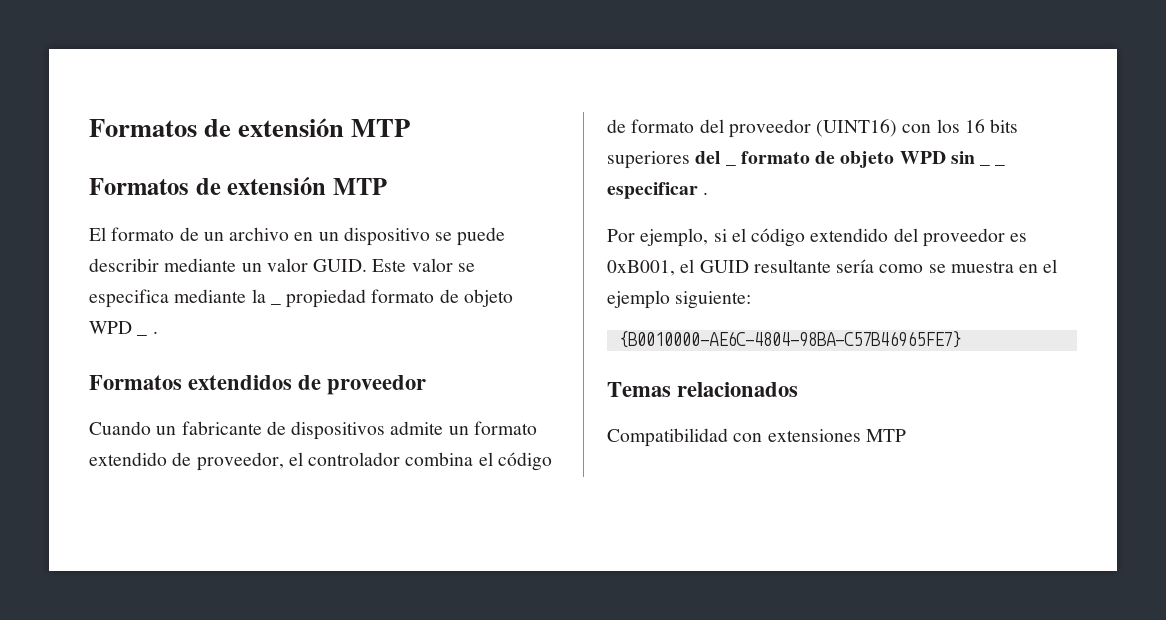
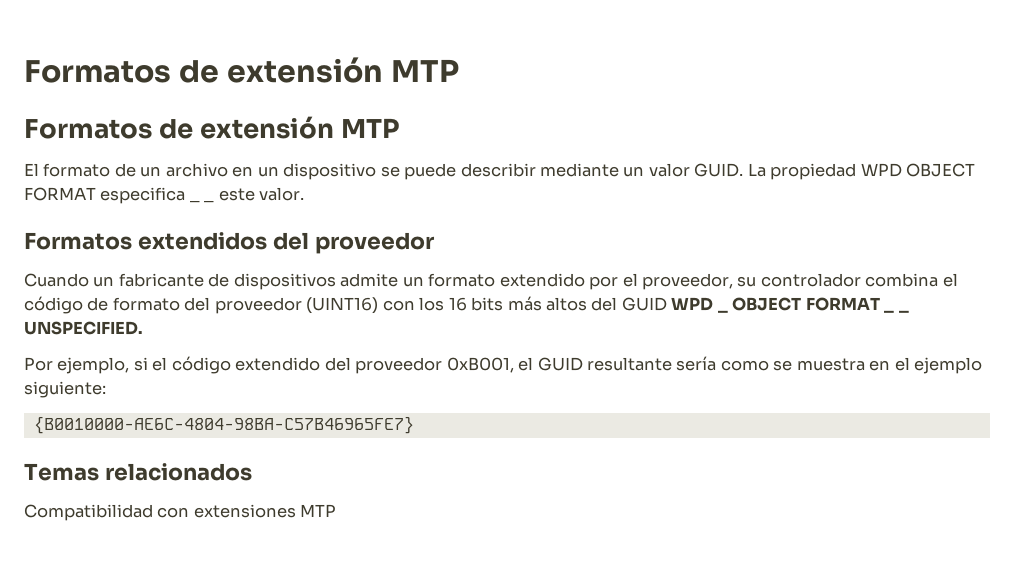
- Este valor se especifica mediante la _ propiedad formato de objeto WPD _ .
+ La propiedad WPD OBJECT FORMAT especifica _ _ este valor.
- Formatos extendidos de proveedor
+ Formatos extendidos del proveedor
- Cuando un fabricante de dispositivos admite un formato extendido de proveedor, el controlador combina el código de formato del proveedor (UINT16) con los 16 bits superiores del _ formato de objeto WPD sin _ _ especificar .
+ Cuando un fabricante de dispositivos admite un formato extendido por el proveedor, su controlador combina el código de formato del proveedor (UINT16) con los 16 bits más altos del GUID WPD _ OBJECT FORMAT _ _ UNSPECIFIED.
- Por ejemplo, si el código extendido del proveedor es 0xB001, el GUID resultante sería como se muestra en el ejemplo siguiente:
+ Por ejemplo, si el código extendido del proveedor 0xB001, el GUID resultante sería como se muestra en el ejemplo siguiente:

